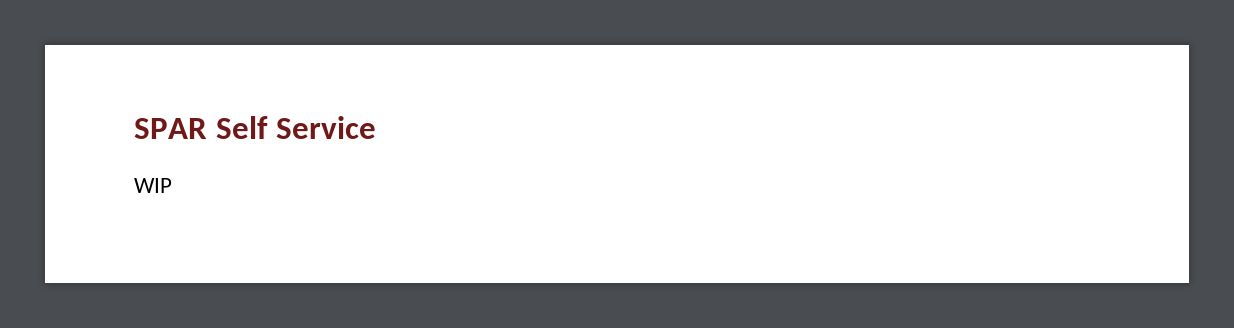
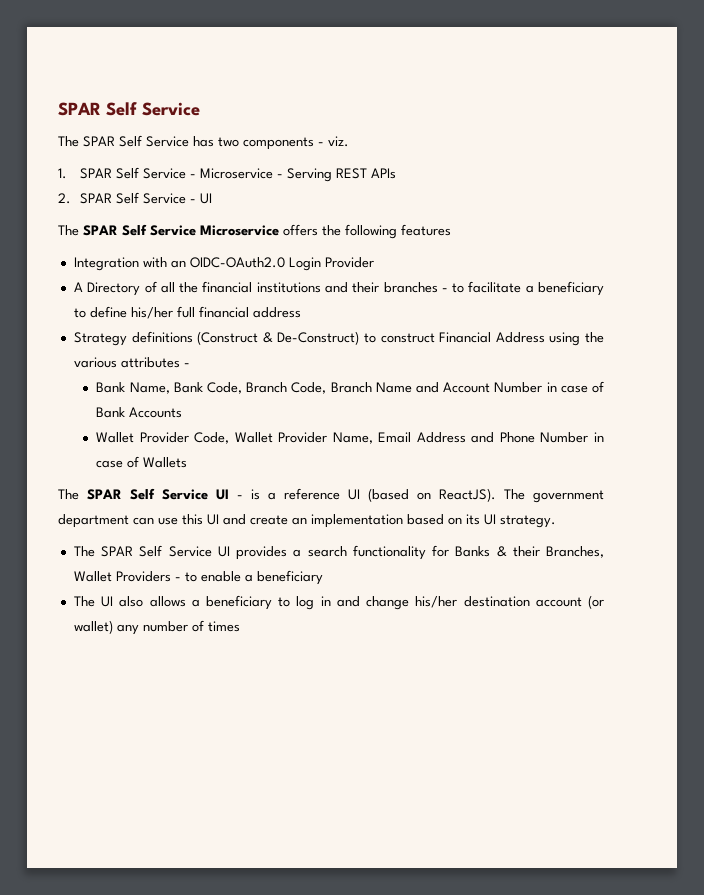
- WIP
+ The SPAR Self Service has two components - viz.
+ 1. SPAR Self Service - Microservice - Serving REST APIs
+ 2. SPAR Self Service - UI
+ The SPAR Self Service Microservice offers the following features
+ Integration with an OIDC-OAuth2.0 Login Provider
+ A Directory of all the financial institutions and their branches - to facilitate a beneficiary to define his/her full financial address
+ Strategy definitions (Construct & De-Construct) to construct Financial Address using the various attributes -
+ Bank Name, Bank Code, Branch Code, Branch Name and Account Number in case of Bank Accounts
+ Wallet Provider Code, Wallet Provider Name, Email Address and Phone Number in case of Wallets
+ The SPAR Self Service UI - is a reference UI (based on ReactJS). The government department can use this UI and create an implementation based on its UI strategy.
+ The SPAR Self Service UI provides a search functionality for Banks & their Branches, Wallet Providers - to enable a beneficiary
+ The UI also allows a beneficiary to log in and change his/her destination account (or wallet) any number of times

